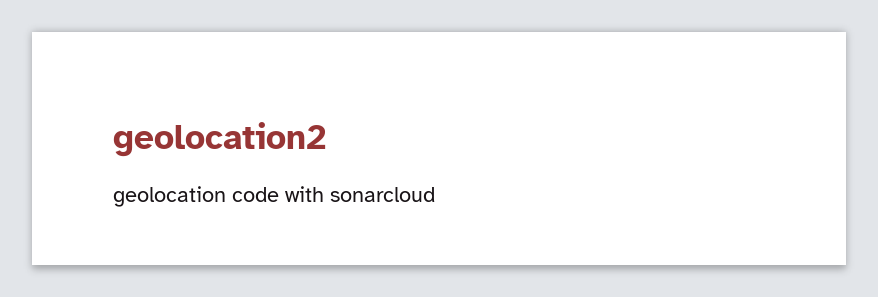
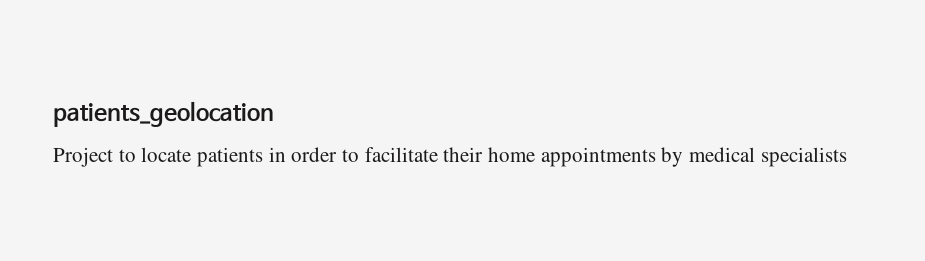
- geolocation2
- geolocation code with sonarcloud
+ patients_geolocation
+ Project to locate patients in order to facilitate their home appointments by medical specialists

